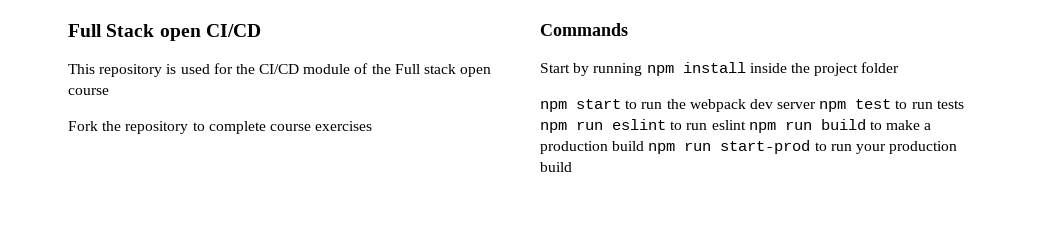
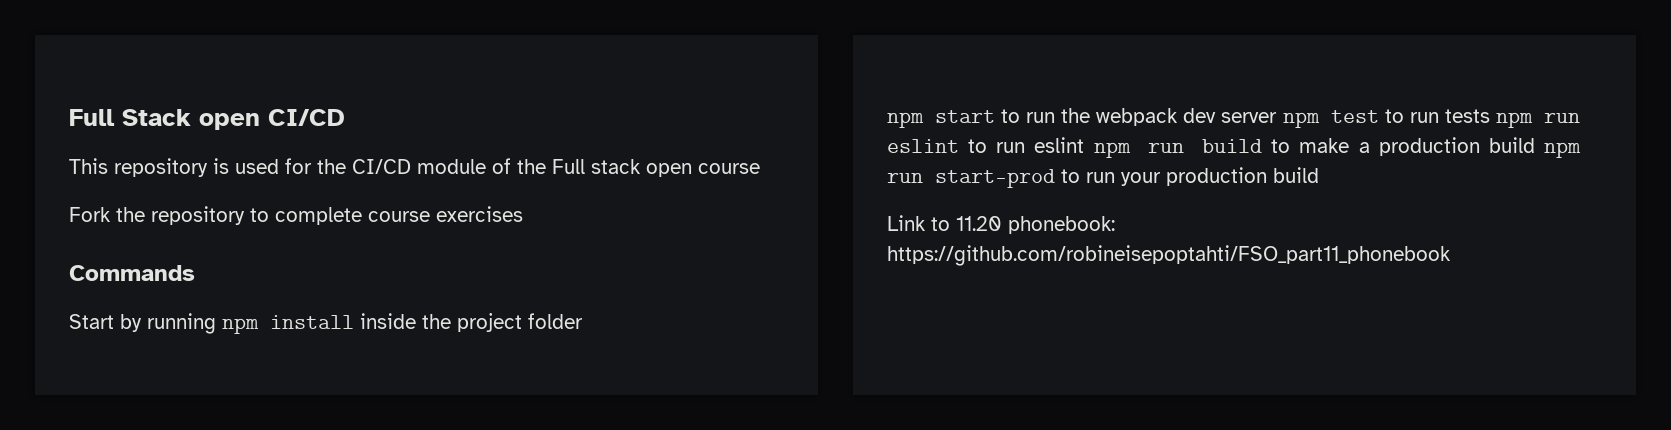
+ Link to 11.20 phonebook: https://github.com/robineisepoptahti/FSO_part11_phonebook

